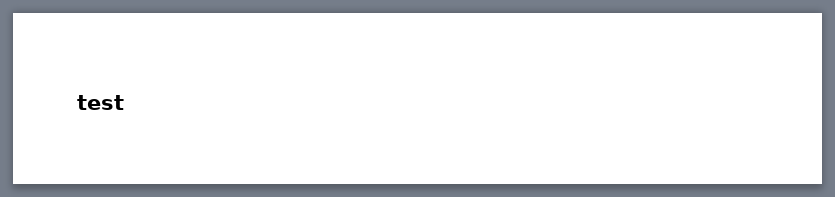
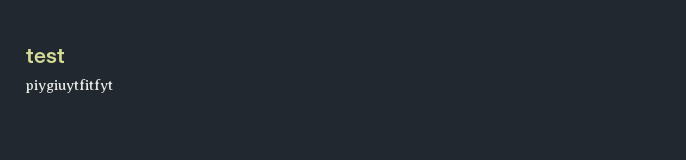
+ piygiuytfitfyt

